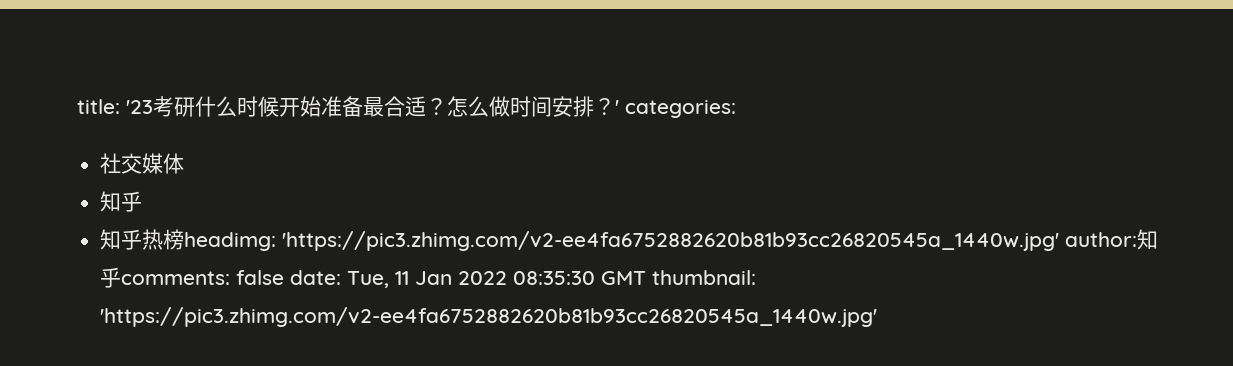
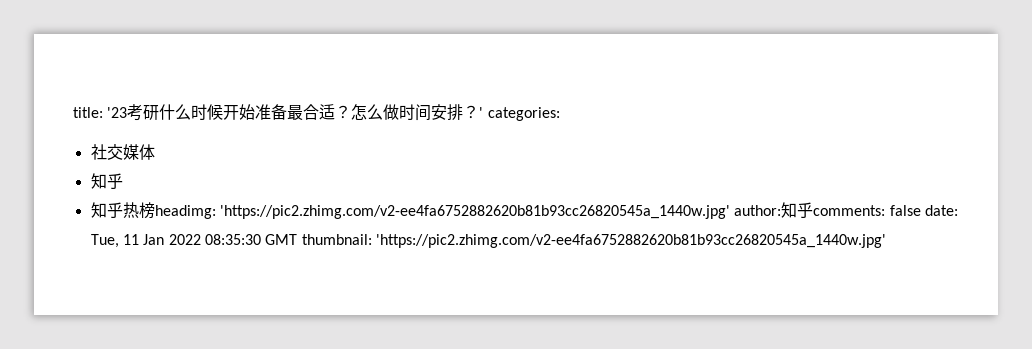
- 知乎热榜headimg: 'https://pic3.zhimg.com/v2-ee4fa6752882620b81b93cc26820545a_1440w.jpg' author:知乎comments: false date: Tue, 11 Jan 2022 08:35:30 GMT thumbnail: 'https://pic3.zhimg.com/v2-ee4fa6752882620b81b93cc26820545a_1440w.jpg'
+ 知乎热榜headimg: 'https://pic2.zhimg.com/v2-ee4fa6752882620b81b93cc26820545a_1440w.jpg' author:知乎comments: false date: Tue, 11 Jan 2022 08:35:30 GMT thumbnail: 'https://pic2.zhimg.com/v2-ee4fa6752882620b81b93cc26820545a_1440w.jpg'

